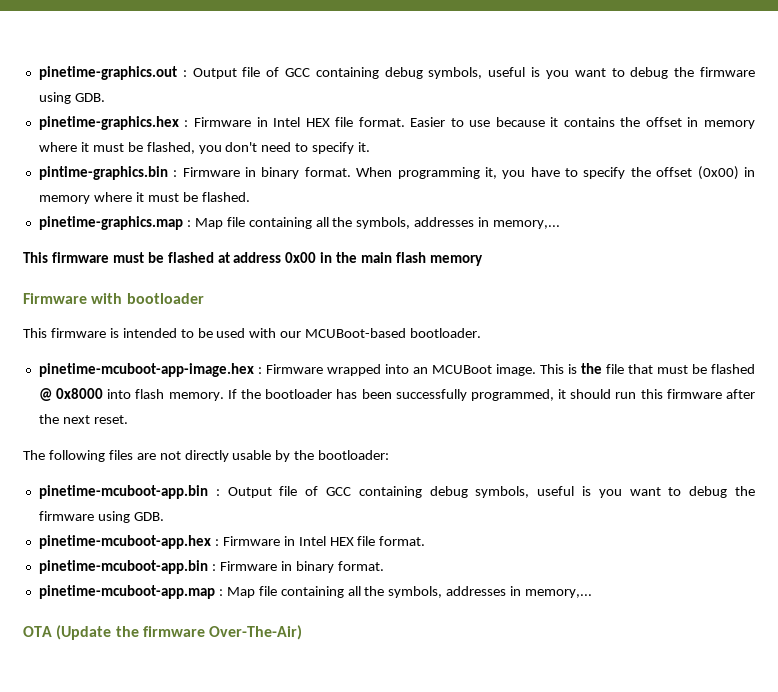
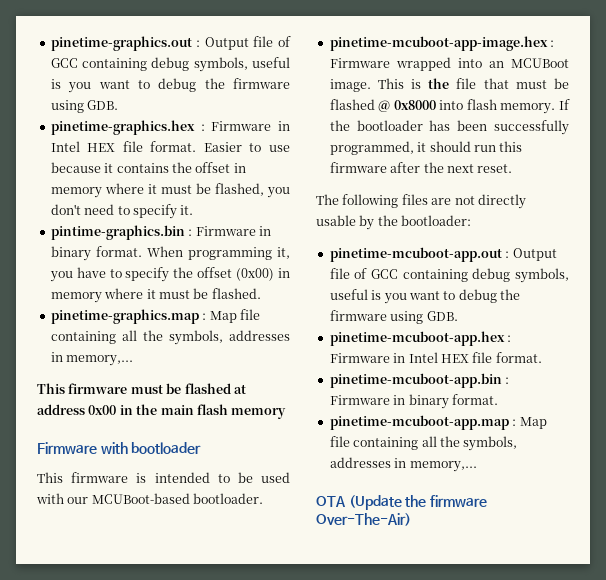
- pinetime-mcuboot-app.bin : Output file of GCC containing debug symbols, useful is you want to debug the firmware using GDB.
+ pinetime-mcuboot-app.out : Output file of GCC containing debug symbols, useful is you want to debug the firmware using GDB.

